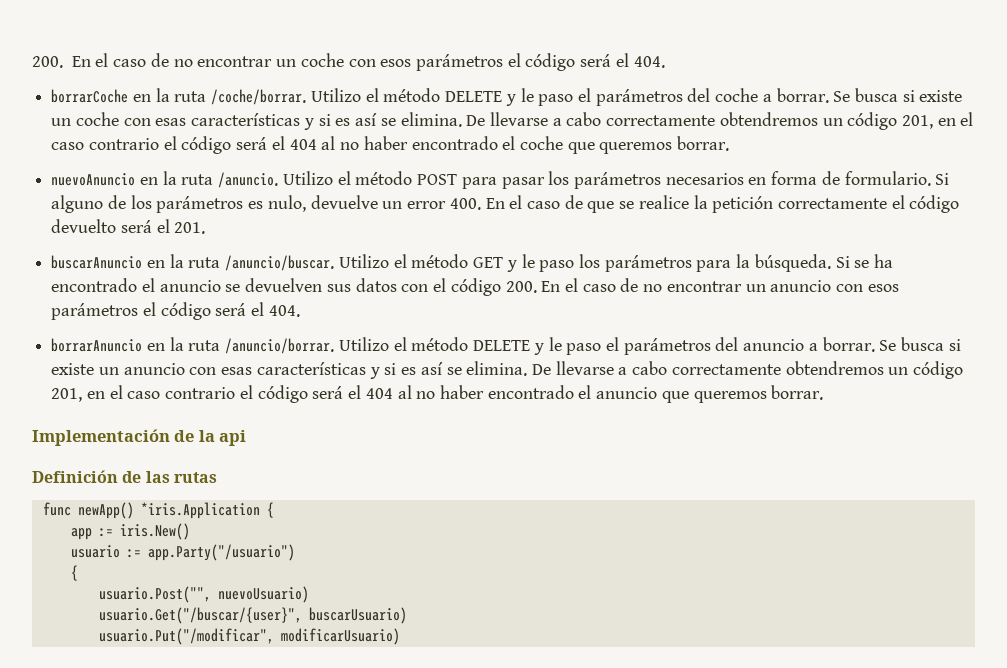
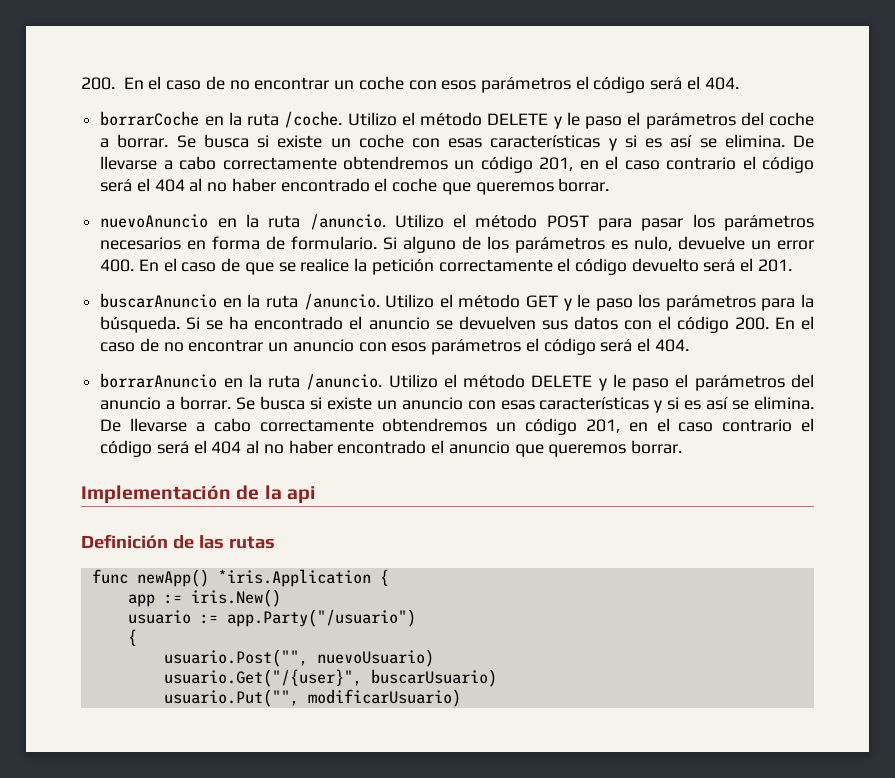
- borrarCoche en la ruta /coche/borrar.
+ borrarCoche en la ruta /coche.
- buscarAnuncio en la ruta /anuncio/buscar.
+ buscarAnuncio en la ruta /anuncio.
- borrarAnuncio en la ruta /anuncio/borrar.
+ borrarAnuncio en la ruta /anuncio.
- usuario.Get("/buscar/{user}", buscarUsuario)
+ usuario.Get("/{user}", buscarUsuario)
- usuario.Put("/modificar", modificarUsuario)
+ usuario.Put("", modificarUsuario)

